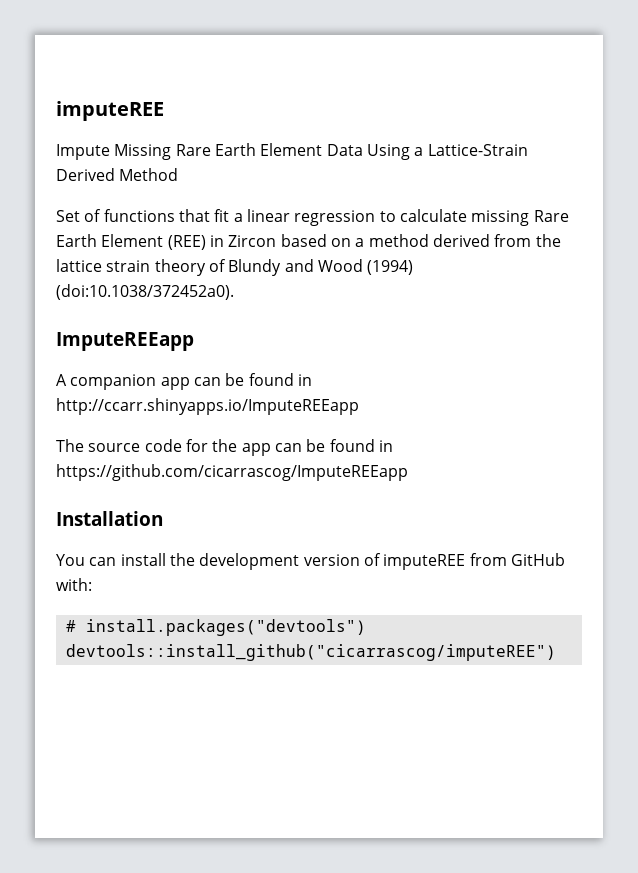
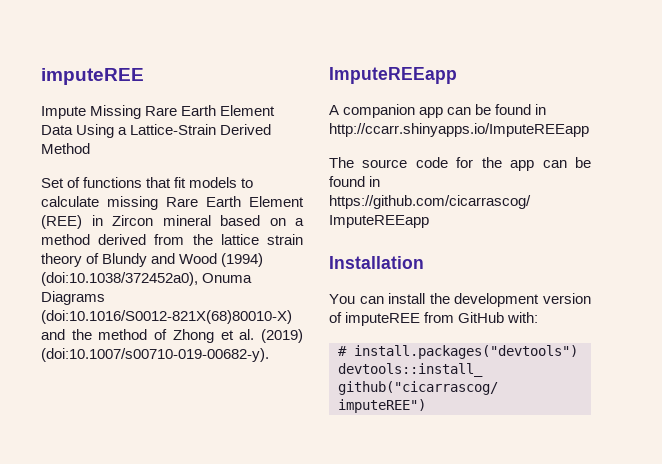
- Set of functions that fit a linear regression to calculate missing Rare Earth Element (REE) in Zircon based on a method derived from the lattice strain theory of Blundy and Wood (1994) (doi:10.1038/372452a0).
+ Set of functions that fit models to calculate missing Rare Earth Element (REE) in Zircon mineral based on a method derived from the lattice strain theory of Blundy and Wood (1994) (doi:10.1038/372452a0), Onuma Diagrams (doi:10.1016/S0012-821X(68)80010-X) and the method of Zhong et al. (2019) (doi:10.1007/s00710-019-00682-y).

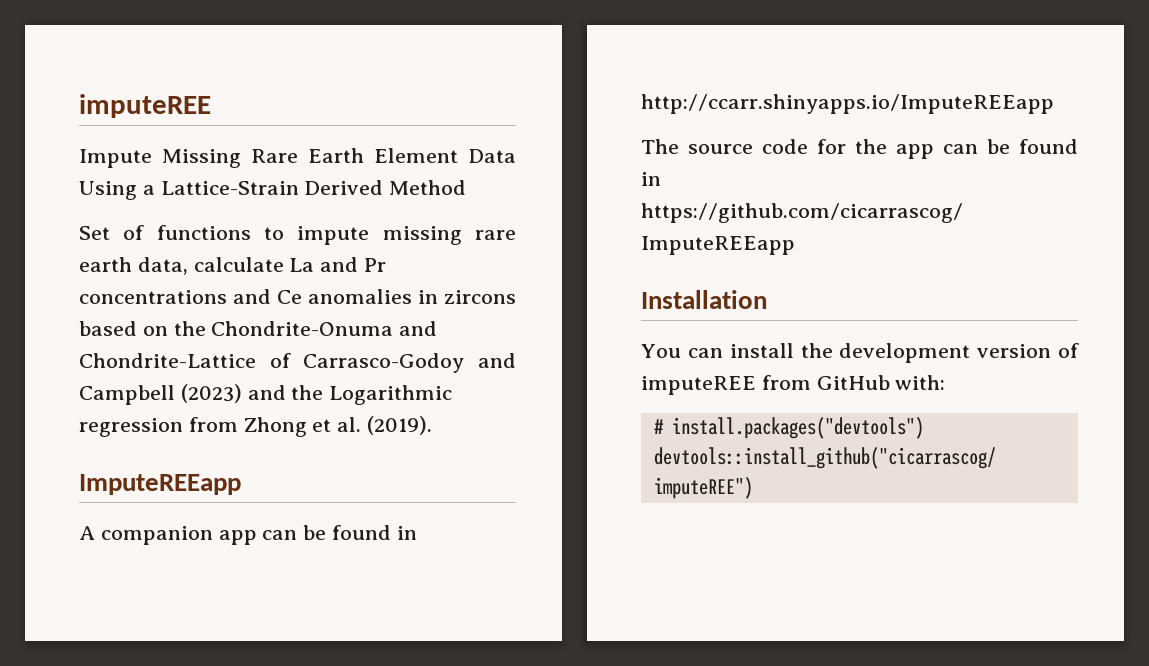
- Set of functions that fit models to calculate missing Rare Earth Element (REE) in Zircon mineral based on a method derived from the lattice strain theory of Blundy and Wood (1994) (doi:10.1038/372452a0), Onuma Diagrams (doi:10.1016/S0012-821X(68)80010-X) and the method of Zhong et al. (2019) (doi:10.1007/s00710-019-00682-y).
+ Set of functions to impute missing rare earth data, calculate La and Pr concentrations and Ce anomalies in zircons based on the Chondrite-Onuma and Chondrite-Lattice of Carrasco-Godoy and Campbell (2023) and the Logarithmic regression from Zhong et al. (2019).

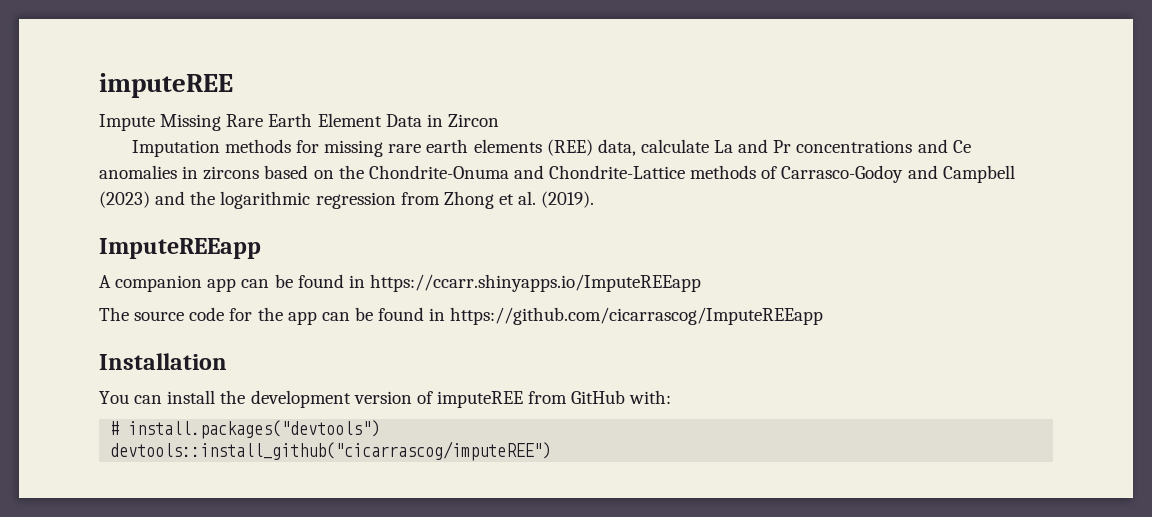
- Impute Missing Rare Earth Element Data Using a Lattice-Strain Derived Method
- Set of functions to impute missing rare earth data, calculate La and Pr concentrations and Ce anomalies in zircons based on the Chondrite-Onuma and Chondrite-Lattice of Carrasco-Godoy and Campbell (2023) and the Logarithmic regression from Zhong et al. (2019).
+ Impute Missing Rare Earth Element Data in Zircon
+ Imputation methods for missing rare earth elements (REE) data, calculate La and Pr concentrations and Ce anomalies in zircons based on the Chondrite-Onuma and Chondrite-Lattice methods of Carrasco-Godoy and Campbell (2023) and the logarithmic regression from Zhong et al. (2019).
- A companion app can be found in http://ccarr.shinyapps.io/ImputeREEapp
+ A companion app can be found in https://ccarr.shinyapps.io/ImputeREEapp

